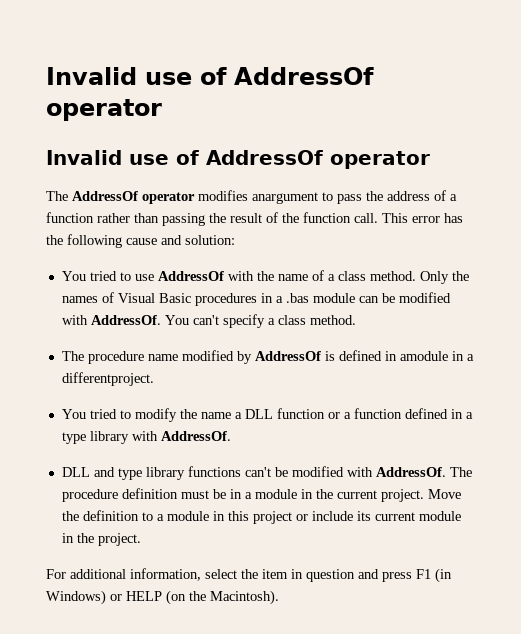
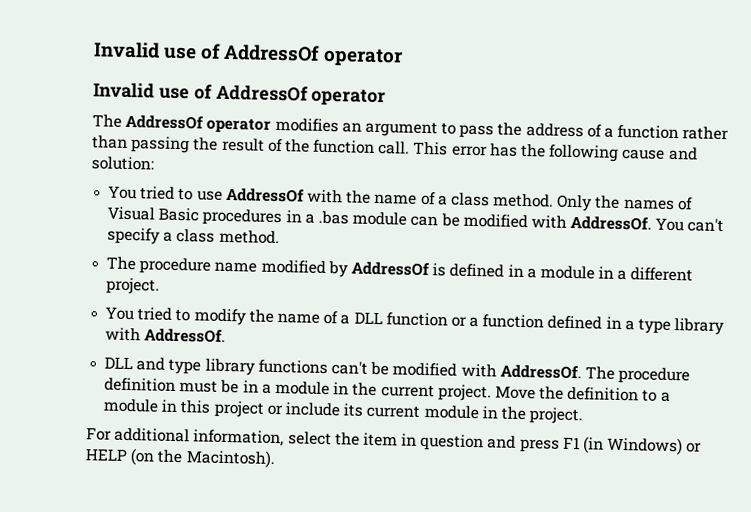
- The AddressOf operator modifies anargument to pass the address of a function rather than passing the result of the function call.
+ The AddressOf operator modifies an argument to pass the address of a function rather than passing the result of the function call.
- The procedure name modified by AddressOf is defined in amodule in a differentproject.
+ The procedure name modified by AddressOf is defined in a module in a different project.
- You tried to modify the name a DLL function or a function defined in a type library with AddressOf.
+ You tried to modify the name of a DLL function or a function defined in a type library with AddressOf.

